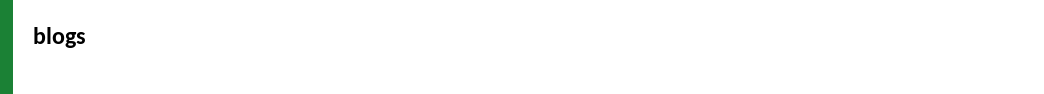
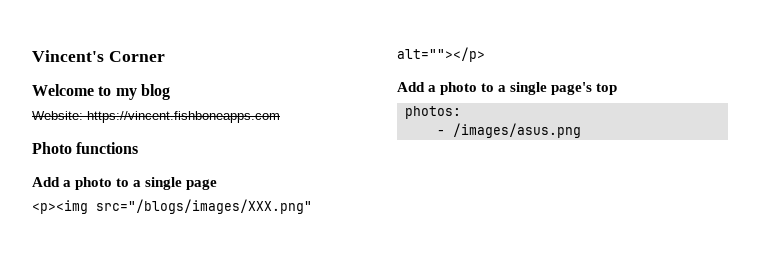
- blogs
+ Vincent's Corner
+ Welcome to my blog
+ Website: https://vincent.fishboneapps.com
+ Photo functions
+ Add a photo to a single page
+ <p><img src="/blogs/images/XXX.png" alt=""></p>
+ Add a photo to a single page's top
+ photos:
+ - /images/asus.png

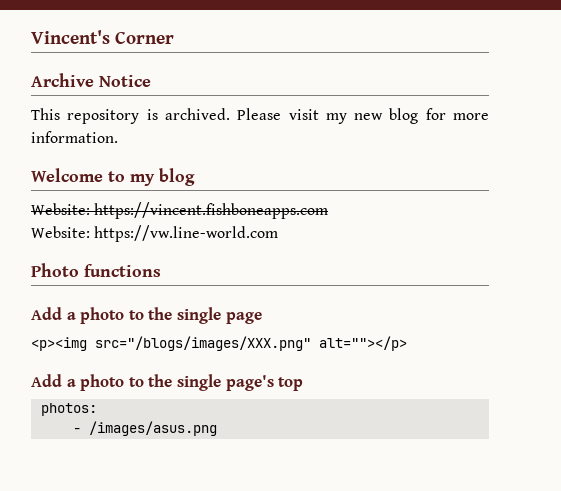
+ Archive Notice
+ This repository is archived. Please visit my new blog for more information.
+ Website: https://vw.line-world.com
- Add a photo to a single page
+ Add a photo to the single page
- Add a photo to a single page's top
+ Add a photo to the single page's top

